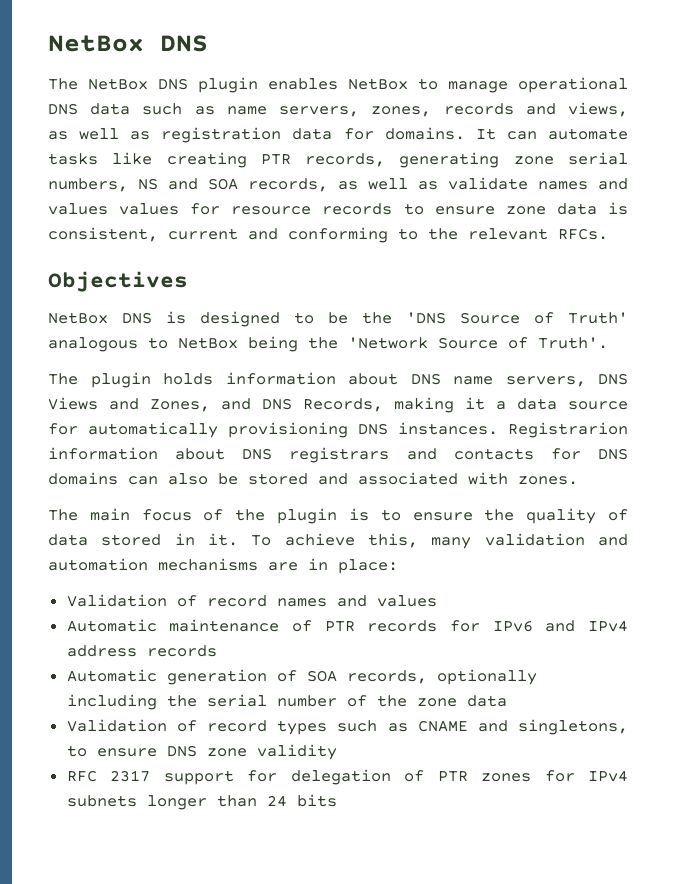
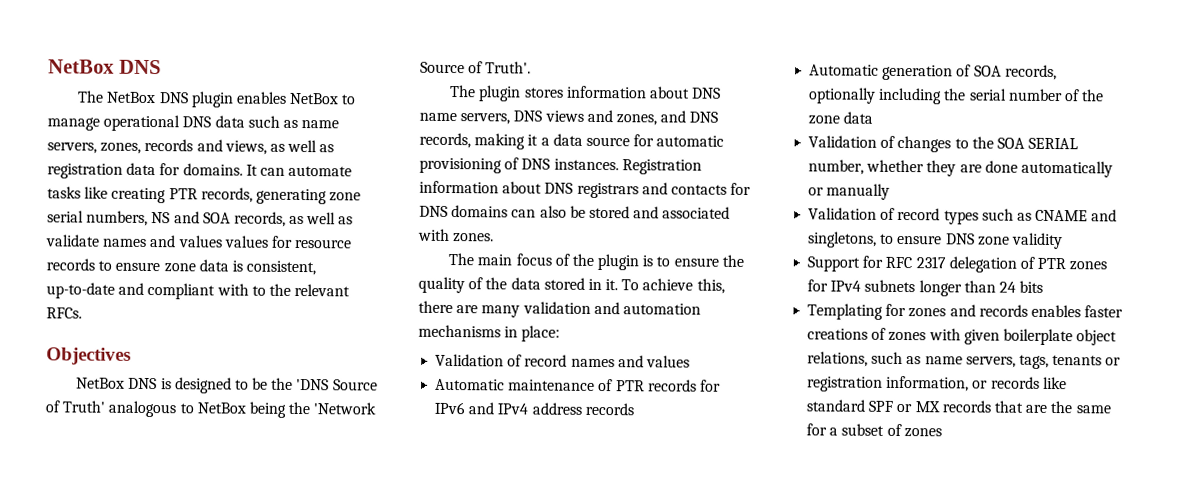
- It can automate tasks like creating PTR records, generating zone serial numbers, NS and SOA records, as well as validate names and values values for resource records to ensure zone data is consistent, current and conforming to the relevant RFCs.
+ It can automate tasks like creating PTR records, generating zone serial numbers, NS and SOA records, as well as validate names and values values for resource records to ensure zone data is consistent, up-to-date and compliant with to the relevant RFCs.
- The plugin holds information about DNS name servers, DNS Views and Zones, and DNS Records, making it a data source for automatically provisioning DNS instances.
+ The plugin stores information about DNS name servers, DNS views and zones, and DNS records, making it a data source for automatic provisioning of DNS instances.
- Registrarion information about DNS registrars and contacts for DNS domains can also be stored and associated with zones.
+ Registration information about DNS registrars and contacts for DNS domains can also be stored and associated with zones.
- The main focus of the plugin is to ensure the quality of data stored in it.
+ The main focus of the plugin is to ensure the quality of the data stored in it.
- To achieve this, many validation and automation mechanisms are in place:
+ To achieve this, there are many validation and automation mechanisms in place:
+ Validation of changes to the SOA SERIAL number, whether they are done automatically or manually
- RFC 2317 support for delegation of PTR zones for IPv4 subnets longer than 24 bits
+ Support for RFC 2317 delegation of PTR zones for IPv4 subnets longer than 24 bits
+ Templating for zones and records enables faster creations of zones with given boilerplate object relations, such as name servers, tags, tenants or registration information, or records like standard SPF or MX records that are the same for a subset of zones

